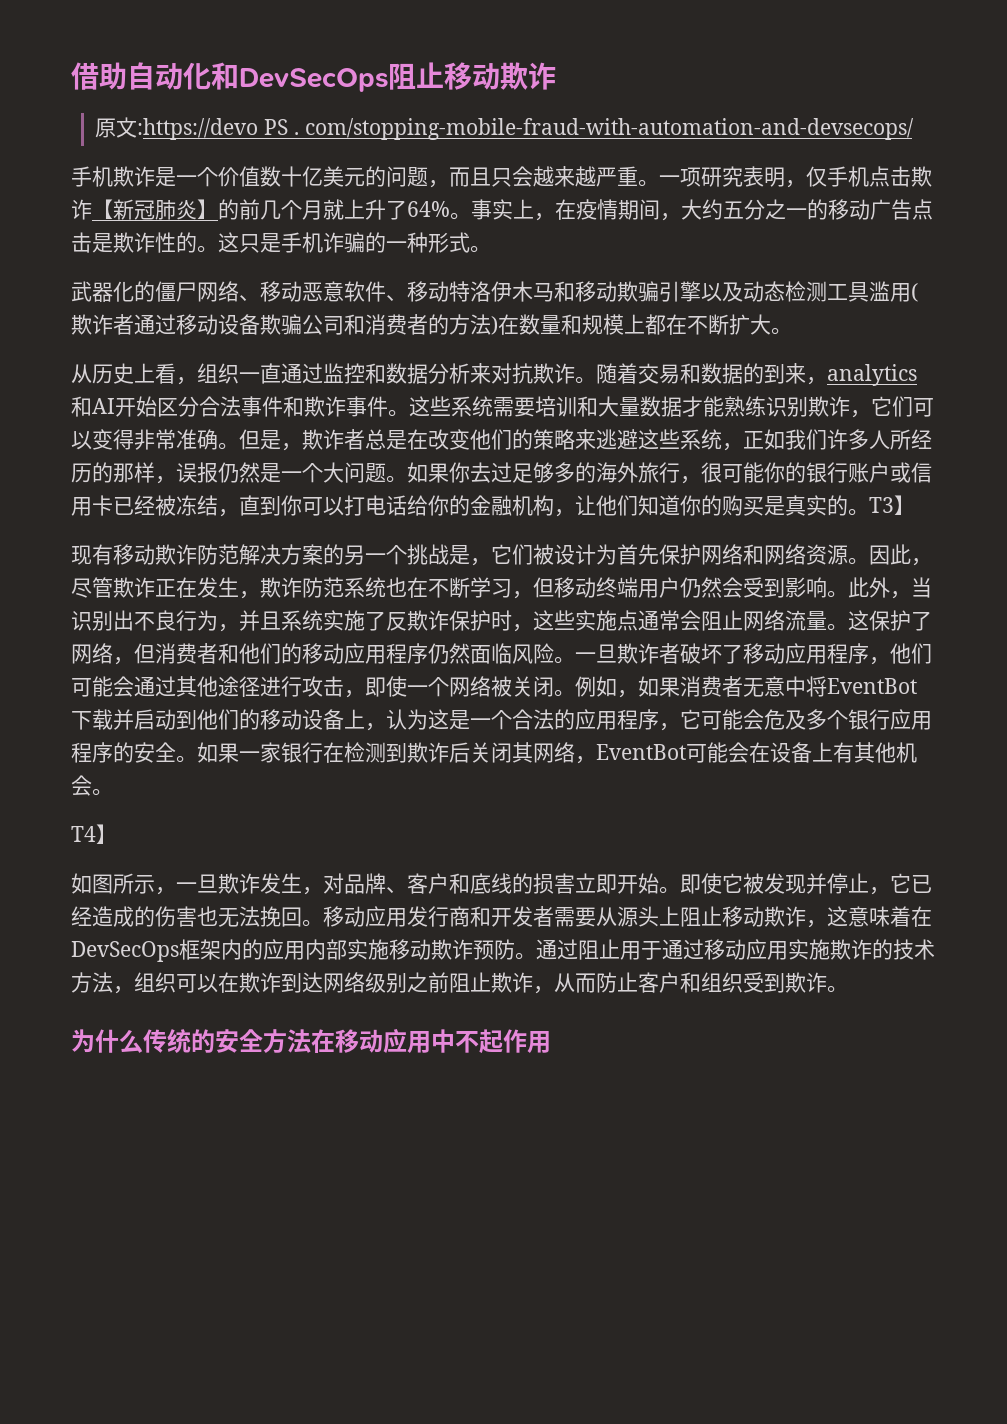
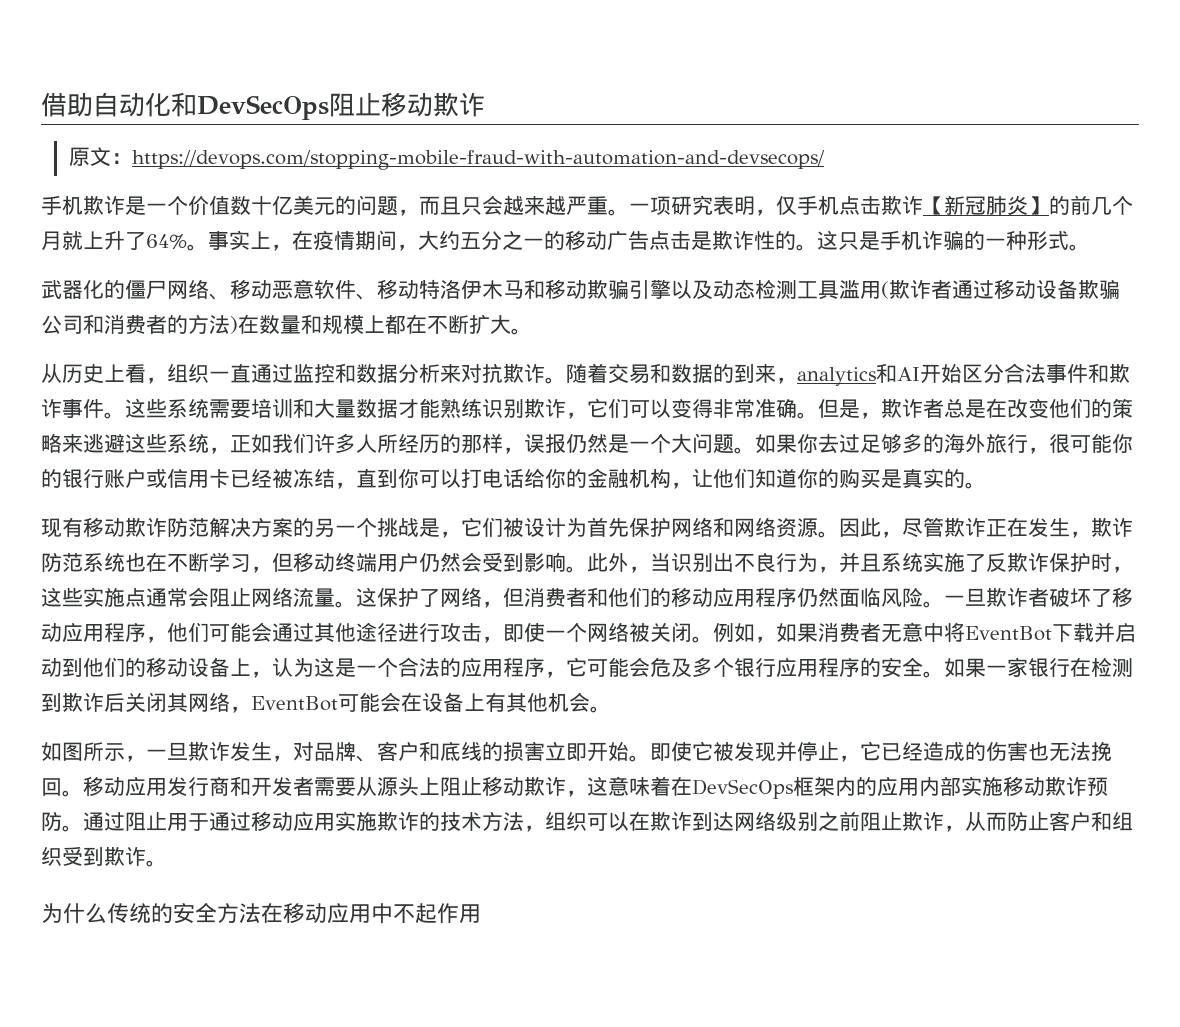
- 原文:https://devo PS . com/stopping-mobile-fraud-with-automation-and-devsecops/
+ 原文：https://devops.com/stopping-mobile-fraud-with-automation-and-devsecops/
- T3】
- T4】

